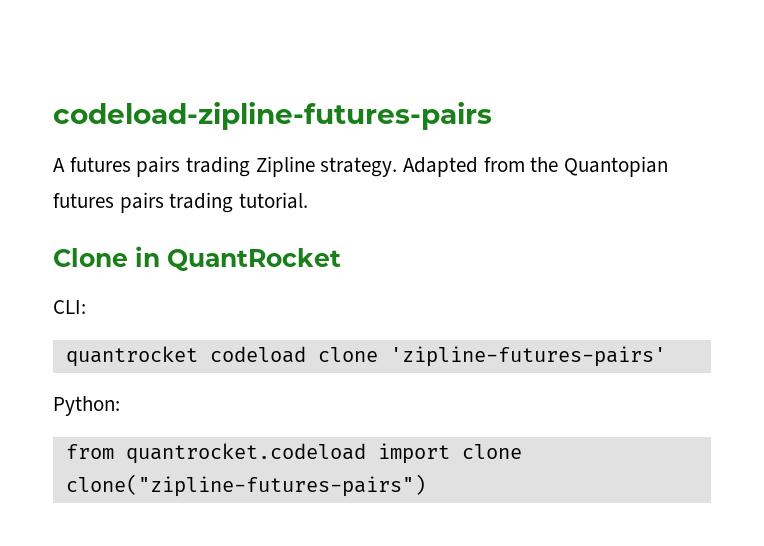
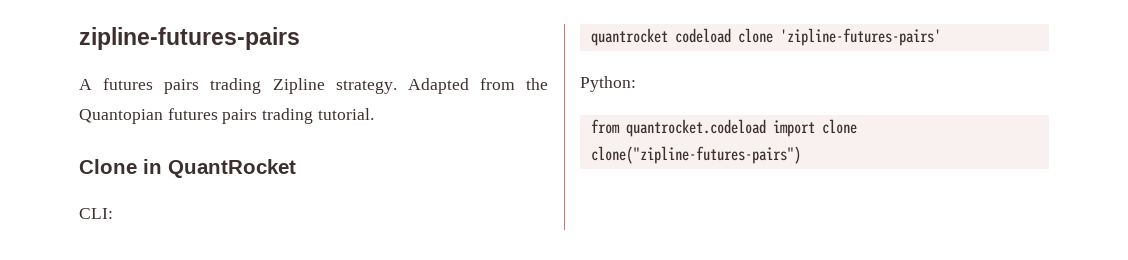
- codeload-zipline-futures-pairs
+ zipline-futures-pairs

